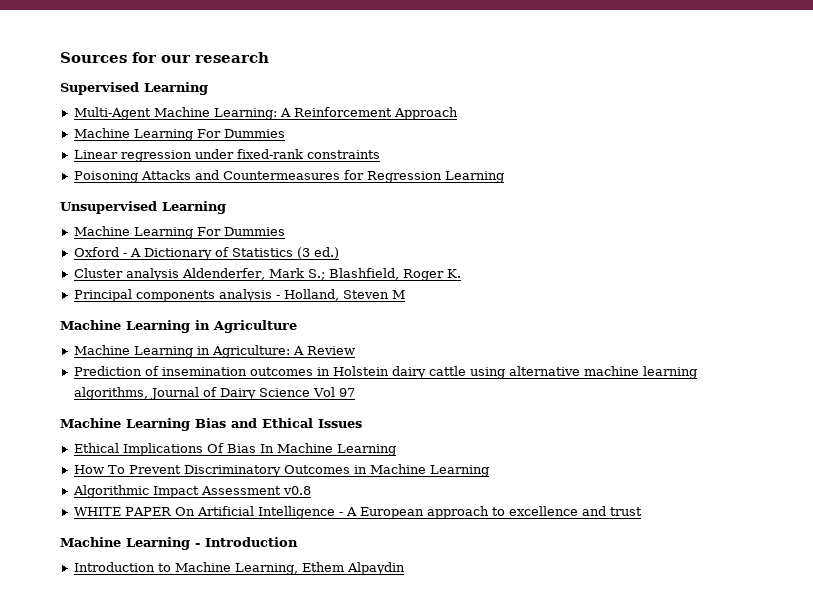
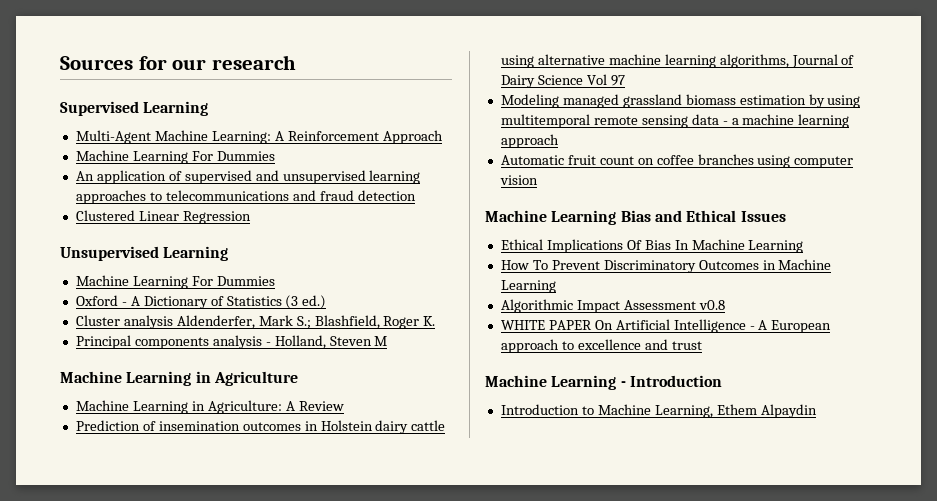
- Linear regression under fixed-rank constraints
- Poisoning Attacks and Countermeasures for Regression Learning
+ An application of supervised and unsupervised learning approaches to telecommunications and fraud detection
+ Clustered Linear Regression
+ Modeling managed grassland biomass estimation by using multitemporal remote sensing data - a machine learning approach
+ Automatic fruit count on coffee branches using computer vision

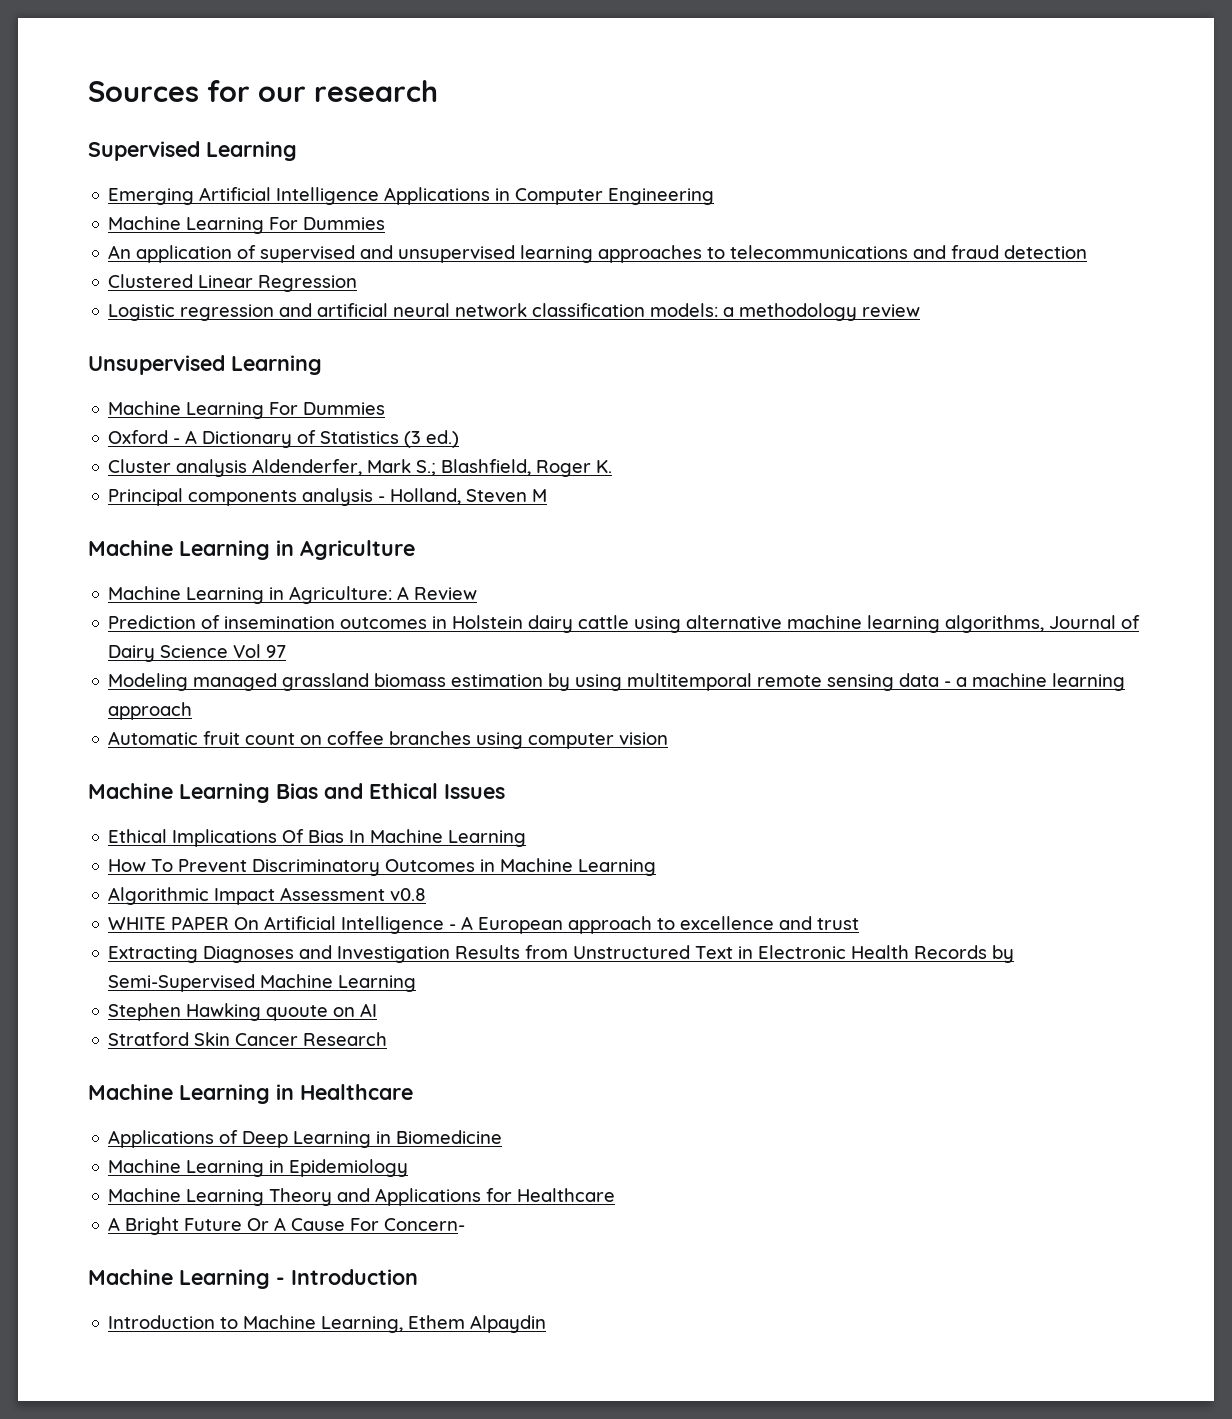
- Multi-Agent Machine Learning: A Reinforcement Approach
+ Emerging Artificial Intelligence Applications in Computer Engineering
+ Logistic regression and artificial neural network classification models: a methodology review
+ Extracting Diagnoses and Investigation Results from Unstructured Text in Electronic Health Records by Semi-Supervised Machine Learning
+ Stephen Hawking quoute on AI
+ Stratford Skin Cancer Research
+ Machine Learning in Healthcare
+ Applications of Deep Learning in Biomedicine
+ Machine Learning in Epidemiology
+ Machine Learning Theory and Applications for Healthcare
+ A Bright Future Or A Cause For Concern-

